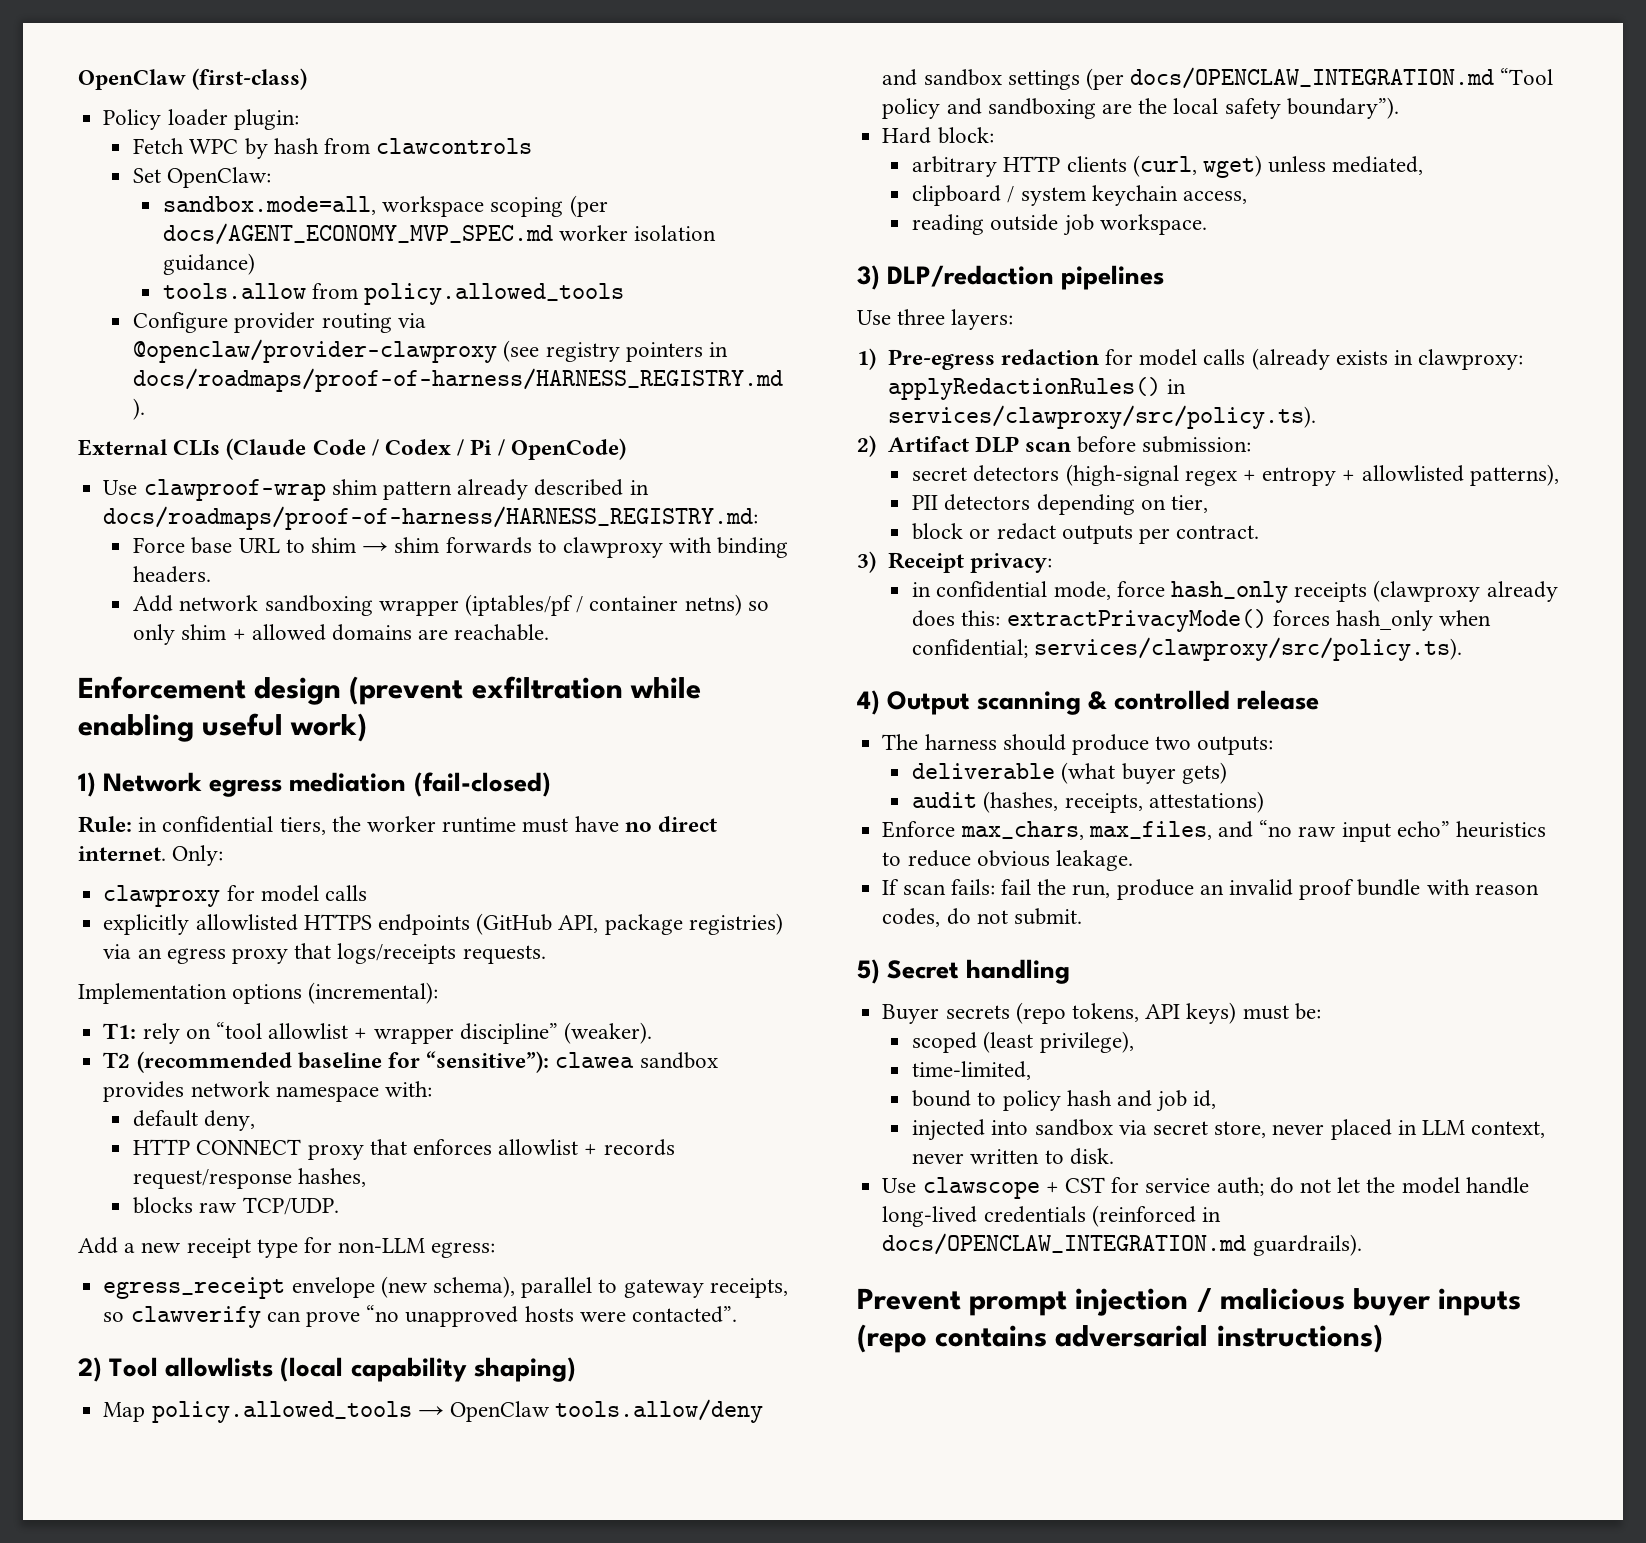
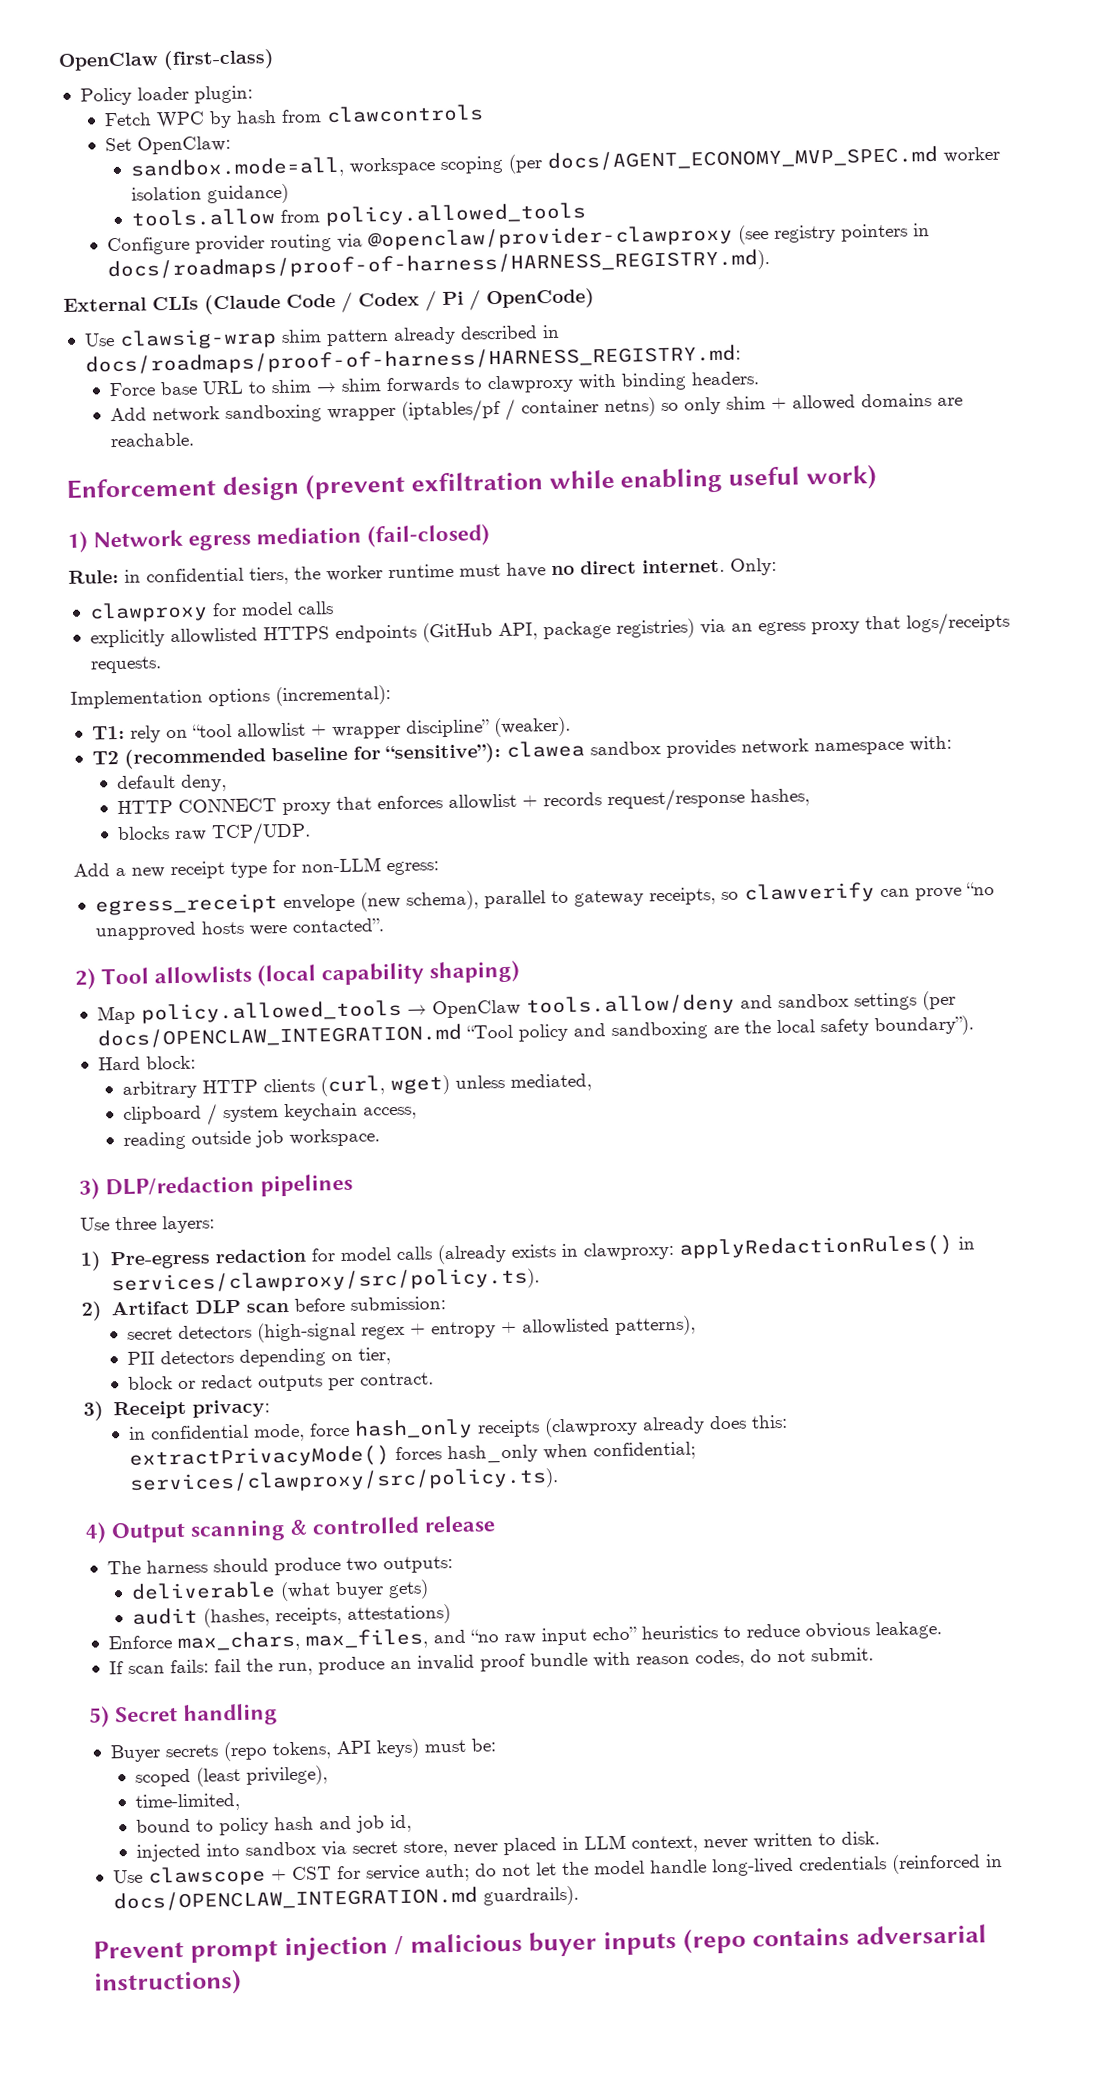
- Use clawproof-wrap shim pattern already described in docs/roadmaps/proof-of-harness/HARNESS_REGISTRY.md:
+ Use clawsig-wrap shim pattern already described in docs/roadmaps/proof-of-harness/HARNESS_REGISTRY.md:

